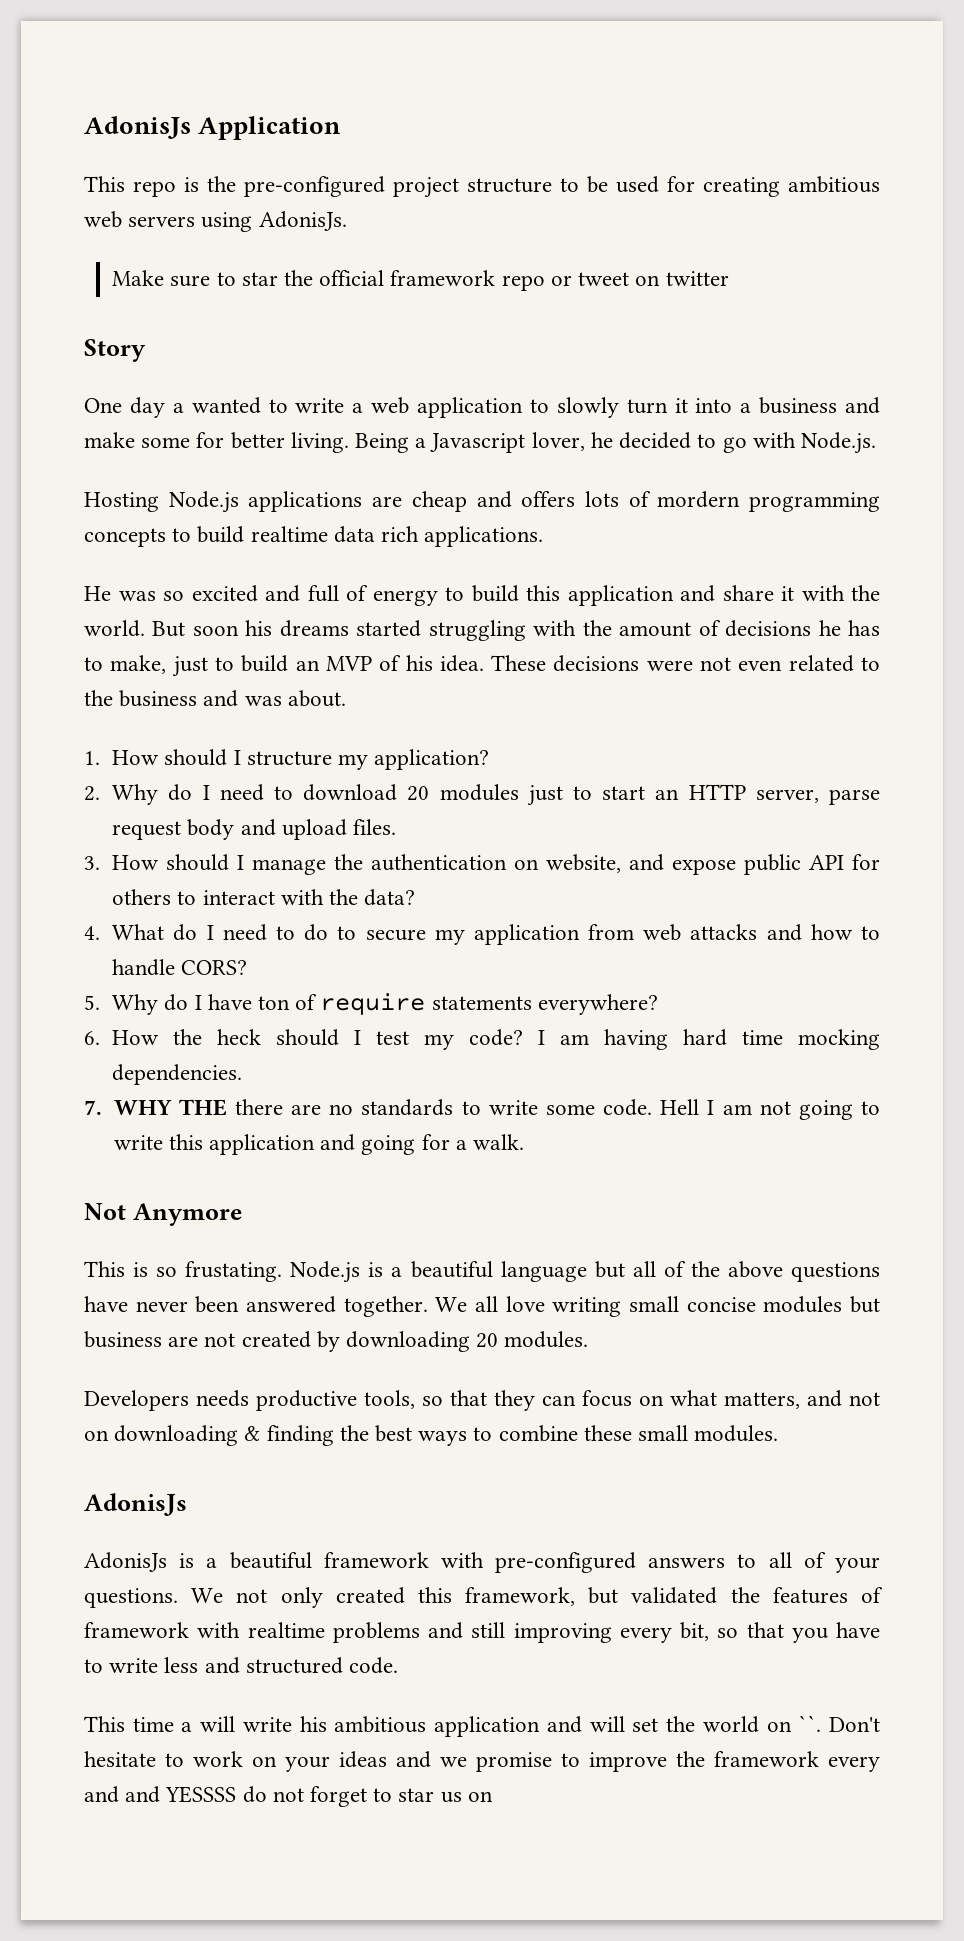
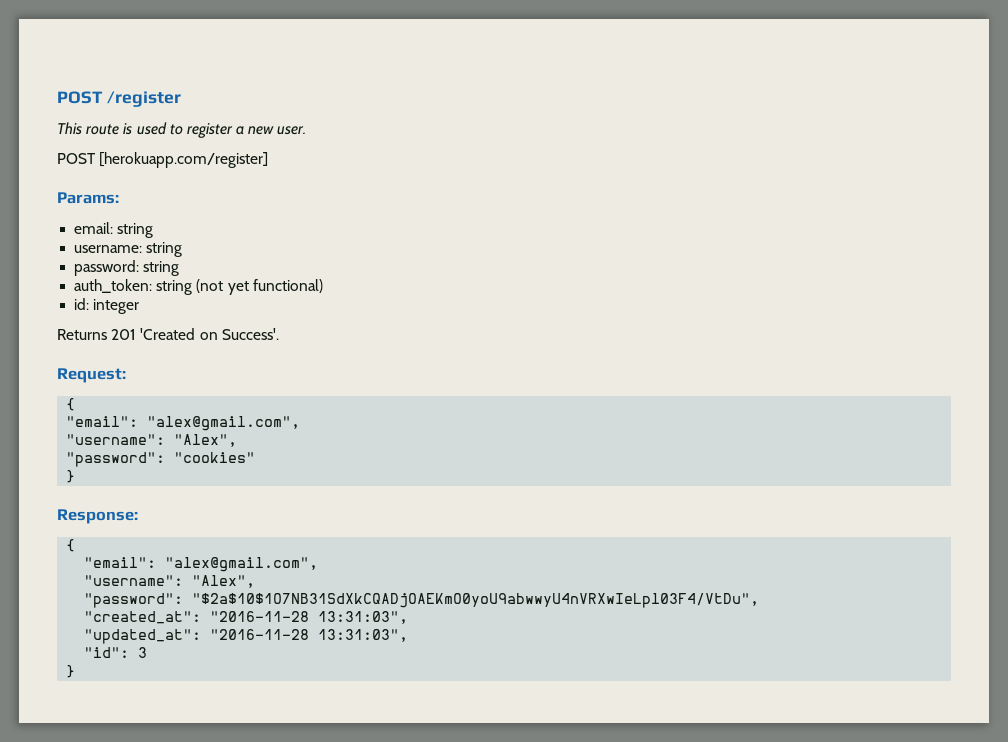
- AdonisJs Application
- This repo is the pre-configured project structure to be used for creating ambitious web servers using AdonisJs.
- Make sure to star the official framework repo or tweet on twitter
- Story
- One day a wanted to write a web application to slowly turn it into a business and make some for better living. Being a Javascript lover, he decided to go with Node.js.
- Hosting Node.js applications are cheap and offers lots of mordern programming concepts to build realtime data rich applications.
- He was so excited and full of energy to build this application and share it with the world. But soon his dreams started struggling with the amount of decisions he has to make, just to build an MVP of his idea. These decisions were not even related to the business and was about.
- 1. How should I structure my application?
- 2. Why do I need to download 20 modules just to start an HTTP server, parse request body and upload files.
- 3. How should I manage the authentication on website, and expose public API for others to interact with the data?
- 4. What do I need to do to secure my application from web attacks and how to handle CORS?
- 5. Why do I have ton of require statements everywhere?
- 6. How the heck should I test my code? I am having hard time mocking dependencies.
- 7. WHY THE there are no standards to write some code. Hell I am not going to write this application and going for a walk.
- Not Anymore
- This is so frustating. Node.js is a beautiful language but all of the above questions have never been answered together. We all love writing small concise modules but business are not created by downloading 20 modules.
- Developers needs productive tools, so that they can focus on what matters, and not on downloading & finding the best ways to combine these small modules.
- AdonisJs
- AdonisJs is a beautiful framework with pre-configured answers to all of your questions. We not only created this framework, but validated the features of framework with realtime problems and still improving every bit, so that you have to write less and structured code.
- This time a will write his ambitious application and will set the world on ``. Don't hesitate to work on your ideas and we promise to improve the framework every and and YESSSS do not forget to star us on
+ POST /register
+ This route is used to register a new user.
+ POST [herokuapp.com/register]
+ Params:
+ email: string
+ username: string
+ password: string
+ auth_token: string (not yet functional)
+ id: integer
+ Returns 201 'Created on Success'.
+ Request:
+ {
+ "email": "alex@gmail.com",
+ "username": "Alex",
+ "password": "cookies"
+ }
+ Response:
+ {
+ "email": "alex@gmail.com",
+ "username": "Alex",
+ "password": "$2a$10$1O7NB31SdXkCQADjOAEKmO0yoU9abwwyU4nVRXwIeLpl03F4/VtDu",
+ "created_at": "2016-11-28 13:31:03",
+ "updated_at": "2016-11-28 13:31:03",
+ "id": 3
+ }

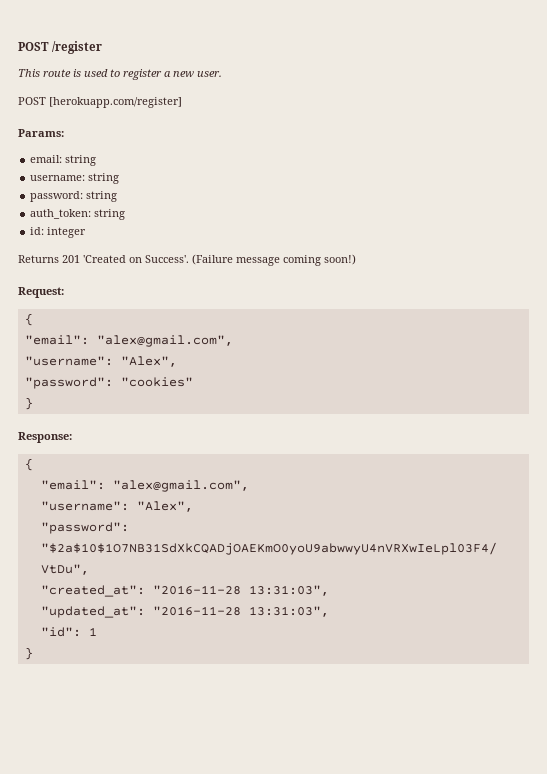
- auth_token: string (not yet functional)
+ auth_token: string
+ (Failure message coming soon!)
- "id": 3
+ "id": 1

